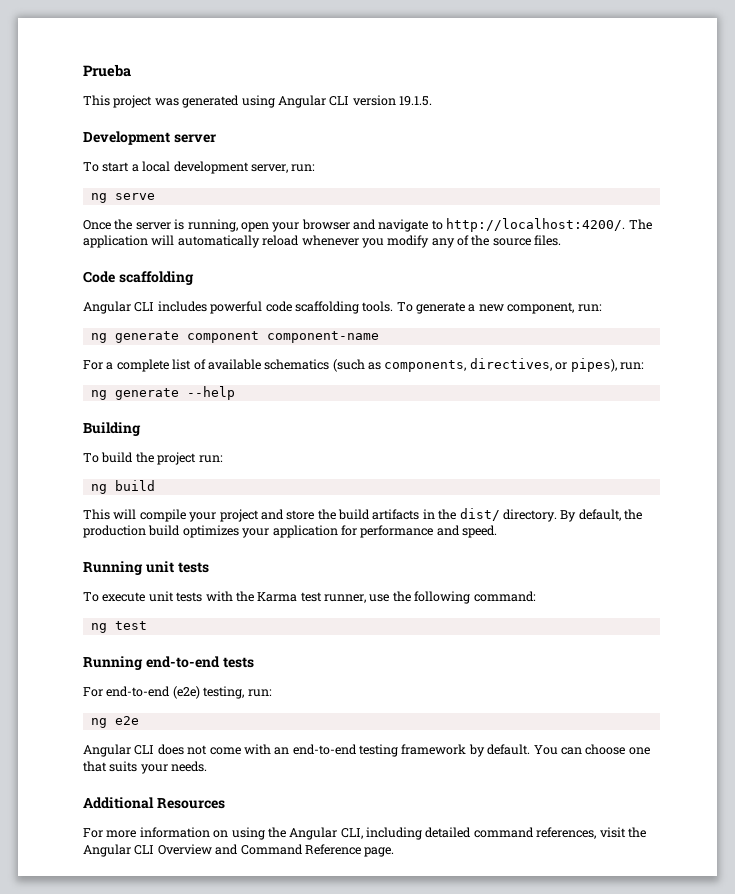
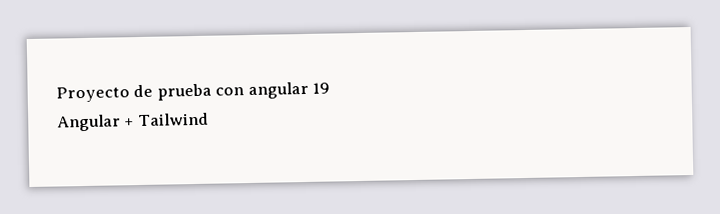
- Prueba
- This project was generated using Angular CLI version 19.1.5.
- Development server
- To start a local development server, run:
- ng serve
- Once the server is running, open your browser and navigate to http://localhost:4200/. The application will automatically reload whenever you modify any of the source files.
- Code scaffolding
- Angular CLI includes powerful code scaffolding tools. To generate a new component, run:
- ng generate component component-name
- For a complete list of available schematics (such as components, directives, or pipes), run:
- ng generate --help
- Building
- To build the project run:
- ng build
- This will compile your project and store the build artifacts in the dist/ directory. By default, the production build optimizes your application for performance and speed.
- Running unit tests
- To execute unit tests with the Karma test runner, use the following command:
- ng test
- Running end-to-end tests
- For end-to-end (e2e) testing, run:
- ng e2e
- Angular CLI does not come with an end-to-end testing framework by default. You can choose one that suits your needs.
- Additional Resources
- For more information on using the Angular CLI, including detailed command references, visit the Angular CLI Overview and Command Reference page.
+ Proyecto de prueba con angular 19
+ Angular + Tailwind

